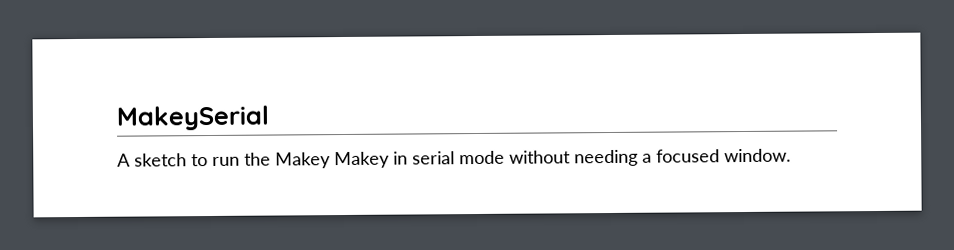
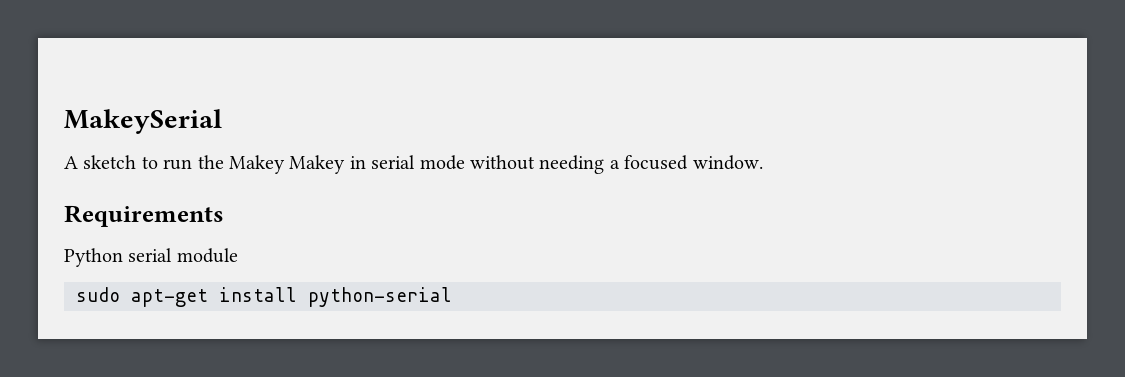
+ Requirements
+ Python serial module
+ sudo apt-get install python-serial

